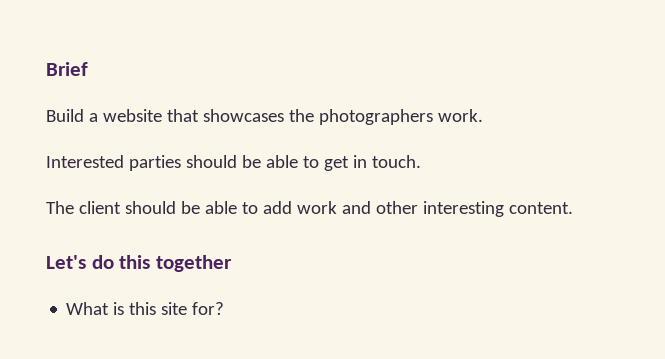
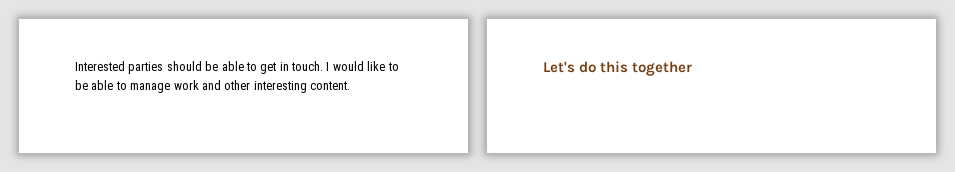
- Brief
- Build a website that showcases the photographers work.
- Interested parties should be able to get in touch.
- The client should be able to add work and other interesting content.
+ Interested parties should be able to get in touch. I would like to be able to manage work and other interesting content.
- What is this site for?

